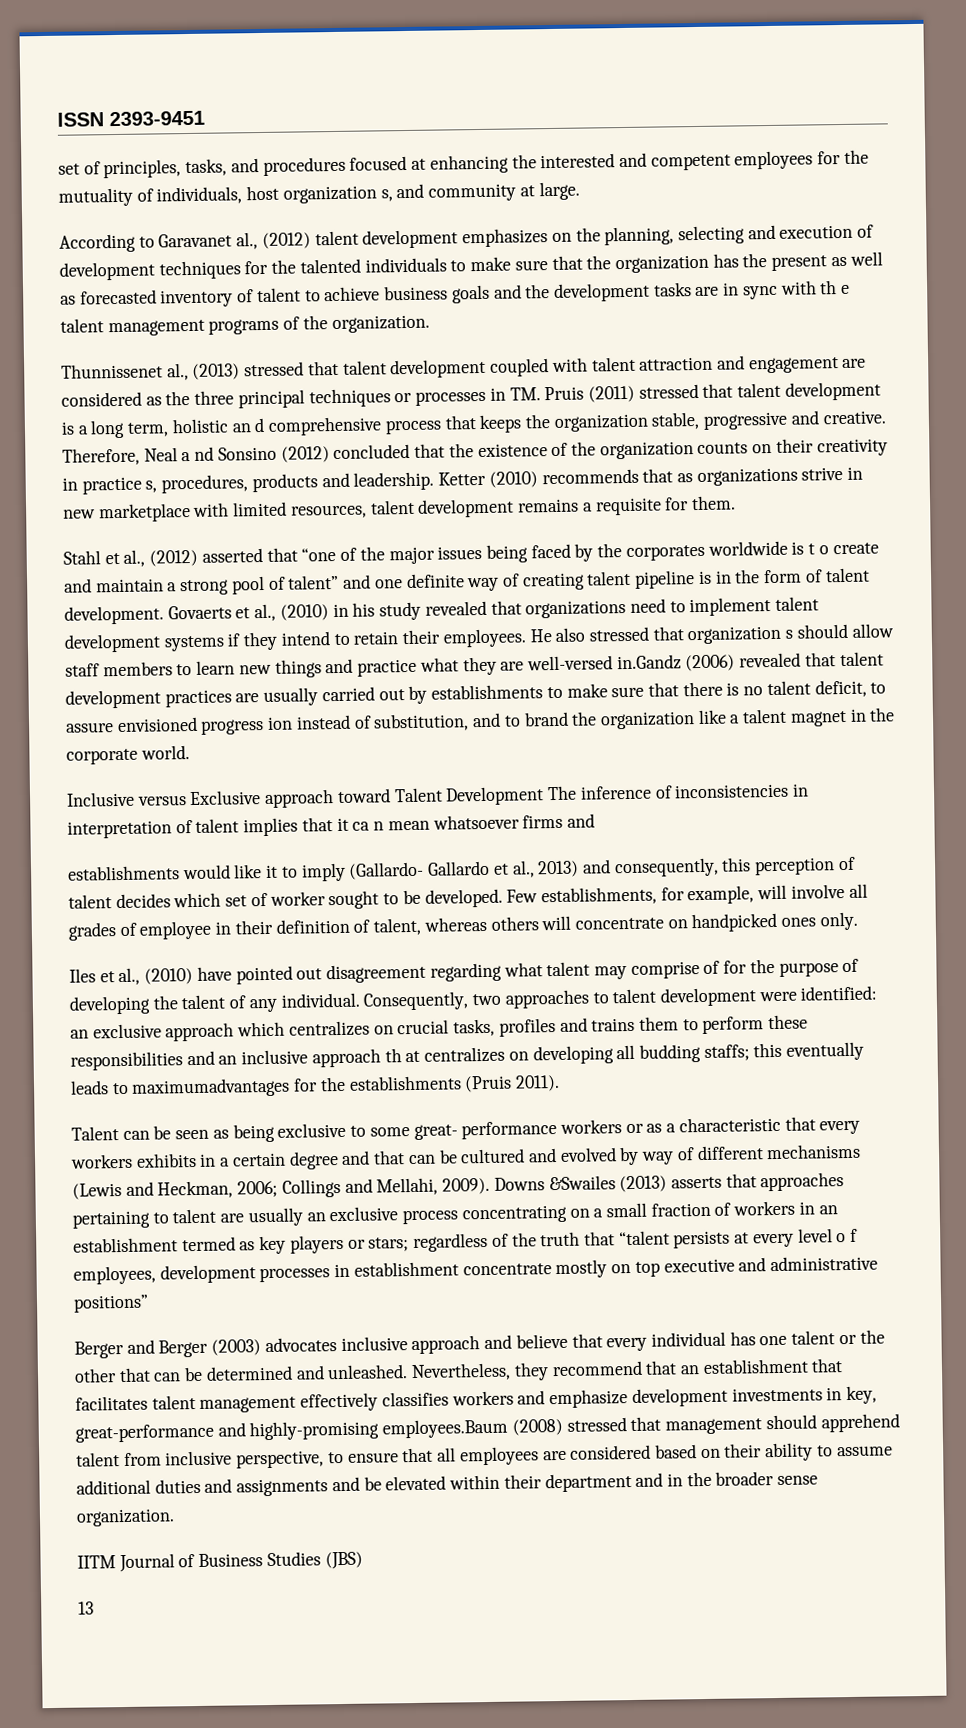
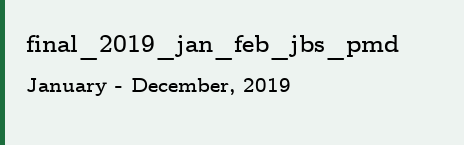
- ISSN 2393-9451
- set of principles, tasks, and procedures focused at enhancing the interested and competent employees for the mutuality of individuals, host organization s, and community at large.
- According to Garavanet al., (2012) talent development emphasizes on the planning, selecting and execution of development techniques for the talented individuals to make sure that the organization has the present as well as forecasted inventory of talent to achieve business goals and the development tasks are in sync with th e talent management programs of the organization.
- Thunnissenet al., (2013) stressed that talent development coupled with talent attraction and engagement are considered as the three principal techniques or processes in TM. Pruis (2011) stressed that talent development is a long term, holistic an d comprehensive process that keeps the organization stable, progressive and creative. Therefore, Neal a nd Sonsino (2012) concluded that the existence of the organization counts on their creativity in practice s, procedures, products and leadership. Ketter (2010) recommends that as organizations strive in new marketplace with limited resources, talent development remains a requisite for them.
- Stahl et al., (2012) asserted that “one of the major issues being faced by the corporates worldwide is t o create and maintain a strong pool of talent” and one definite way of creating talent pipeline is in the form of talent development. Govaerts et al., (2010) in his study revealed that organizations need to implement talent development systems if they intend to retain their employees. He also stressed that organization s should allow staff members to learn new things and practice what they are well-versed in.Gandz (2006) revealed that talent development practices are usually carried out by establishments to make sure that there is no talent deficit, to assure envisioned progress ion instead of substitution, and to brand the organization like a talent magnet in the corporate world.
- Inclusive versus Exclusive approach toward Talent Development The inference of inconsistencies in interpretation of talent implies that it ca n mean whatsoever firms and
- establishments would like it to imply (Gallardo- Gallardo et al., 2013) and consequently, this perception of talent decides which set of worker sought to be developed. Few establishments, for example, will involve all grades of employee in their definition of talent, whereas others will concentrate on handpicked ones only.
- Iles et al., (2010) have pointed out disagreement regarding what talent may comprise of for the purpose of developing the talent of any individual. Consequently, two approaches to talent development were identified: an exclusive approach which centralizes on crucial tasks, profiles and trains them to perform these responsibilities and an inclusive approach th at centralizes on developing all budding staffs; this eventually leads to maximumadvantages for the establishments (Pruis 2011).
- Talent can be seen as being exclusive to some great- performance workers or as a characteristic that every workers exhibits in a certain degree and that can be cultured and evolved by way of different mechanisms (Lewis and Heckman, 2006; Collings and Mellahi, 2009). Downs &Swailes (2013) asserts that approaches pertaining to talent are usually an exclusive process concentrating on a small fraction of workers in an establishment termed as key players or stars; regardless of the truth that “talent persists at every level o f employees, development processes in establishment concentrate mostly on top executive and administrative positions”
- Berger and Berger (2003) advocates inclusive approach and believe that every individual has one talent or the other that can be determined and unleashed. Nevertheless, they recommend that an establishment that facilitates talent management effectively classifies workers and emphasize development investments in key, great-performance and highly-promising employees.Baum (2008) stressed that management should apprehend talent from inclusive perspective, to ensure that all employees are considered based on their ability to assume additional duties and assignments and be elevated within their department and in the broader sense organization.
- IITM Journal of Business Studies (JBS)
- 13
+ final_2019_jan_feb_jbs_pmd
+ January - December, 2019

